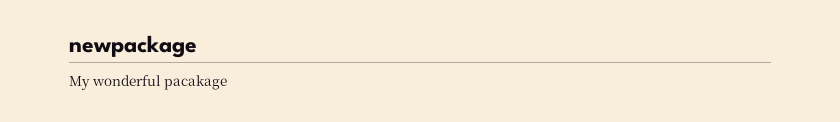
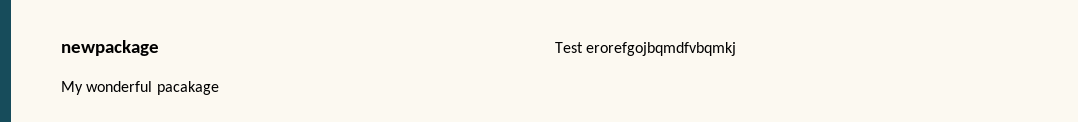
+ Test erorefgojbqmdfvbqmkj

